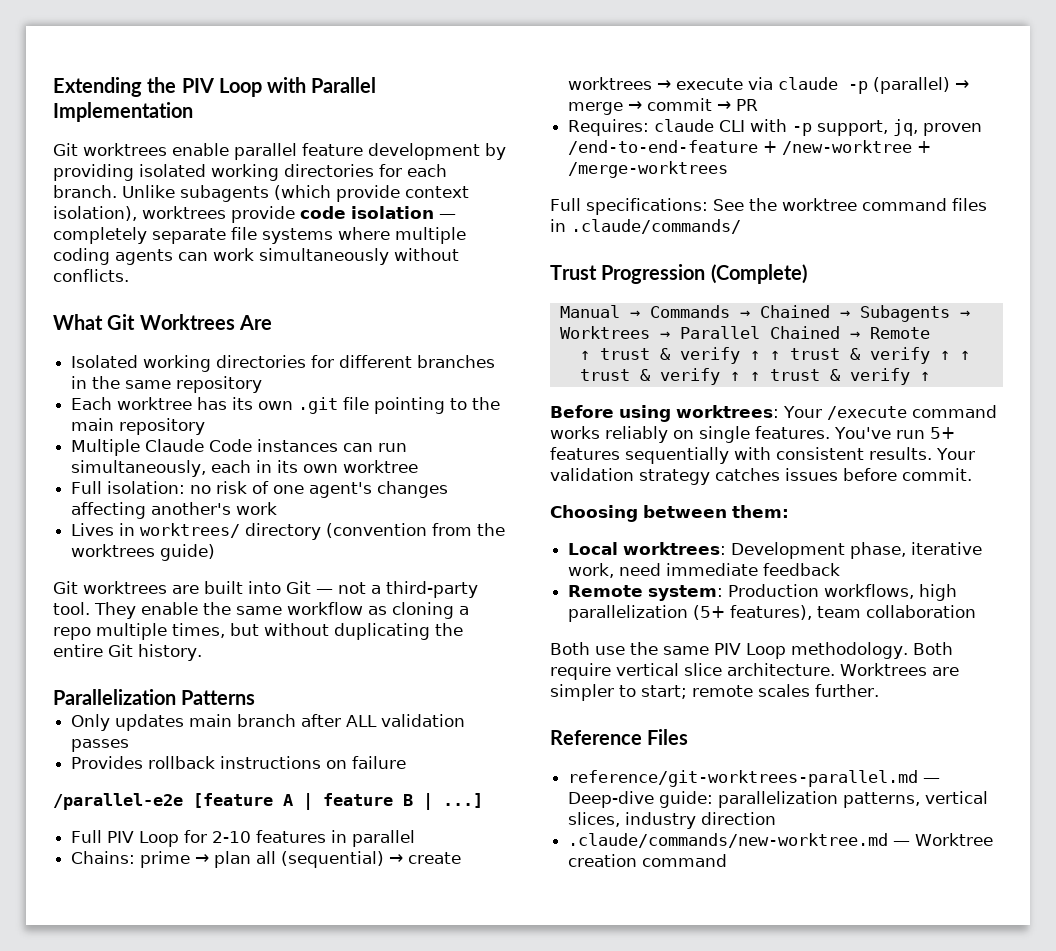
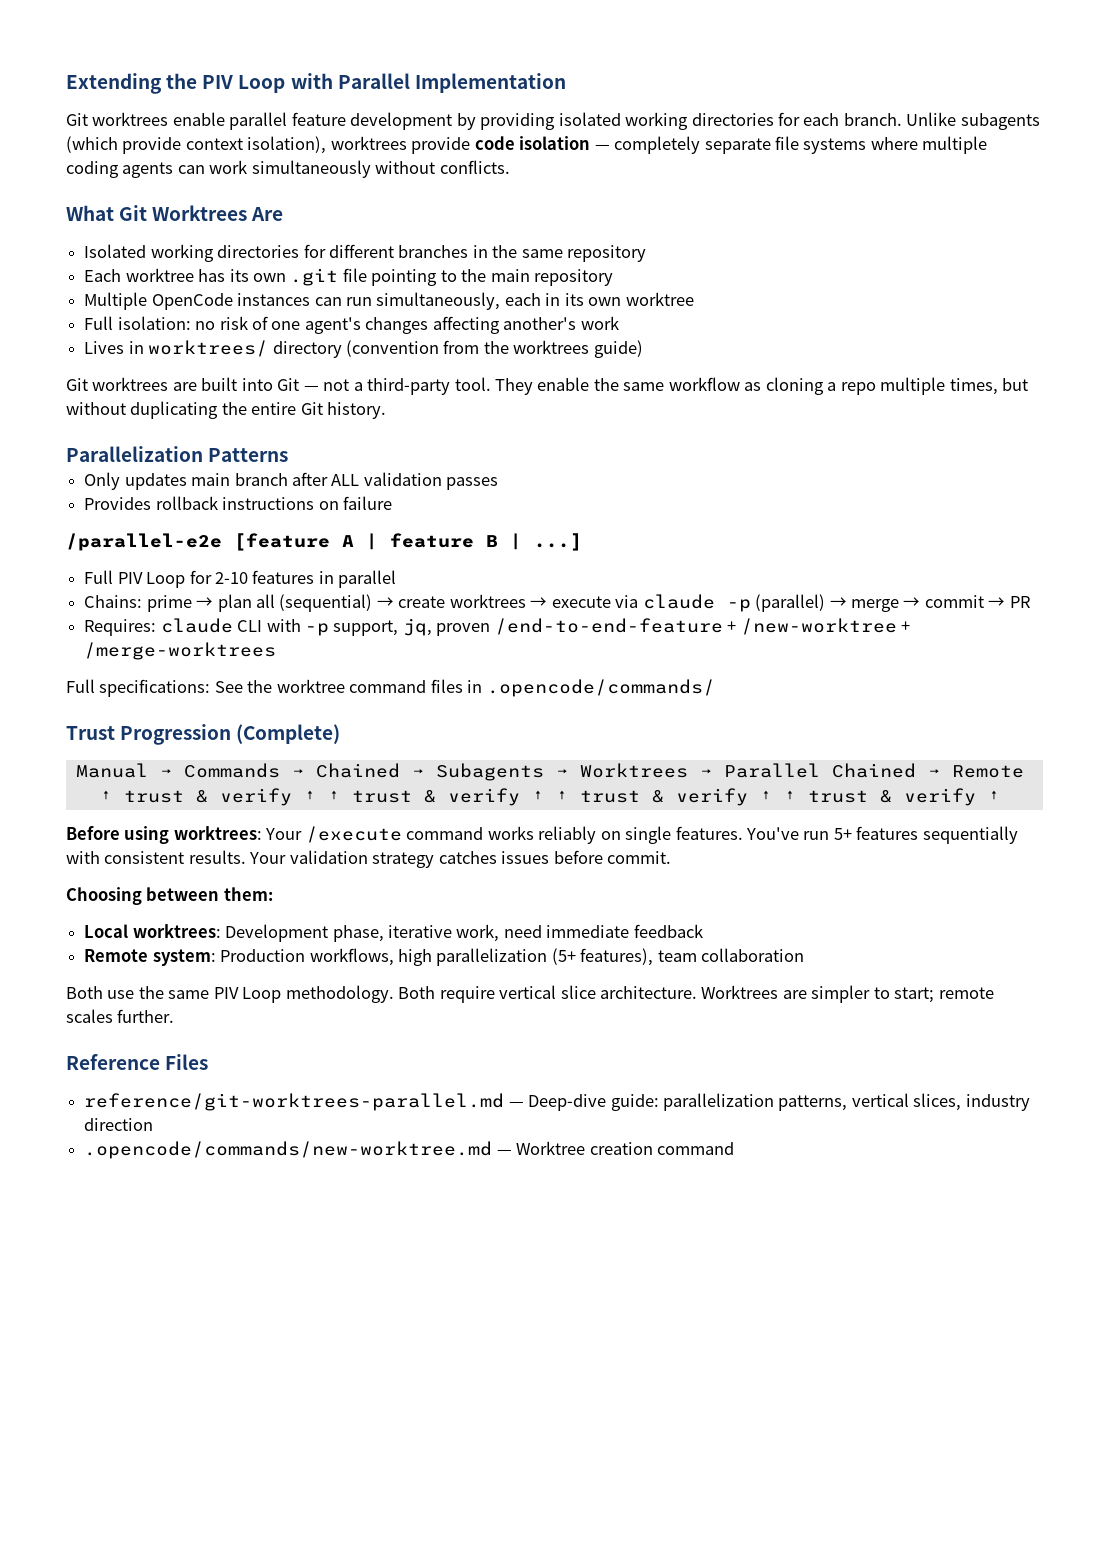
- Multiple Claude Code instances can run simultaneously, each in its own worktree
+ Multiple OpenCode instances can run simultaneously, each in its own worktree
- Full specifications: See the worktree command files in .claude/commands/
+ Full specifications: See the worktree command files in .opencode/commands/
- .claude/commands/new-worktree.md — Worktree creation command
+ .opencode/commands/new-worktree.md — Worktree creation command

